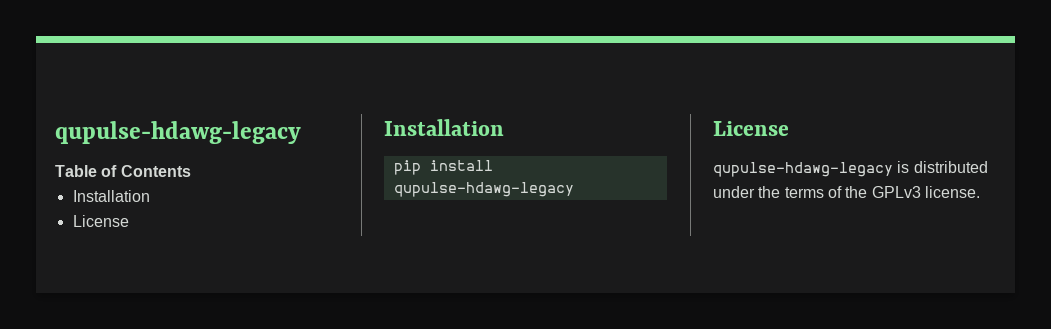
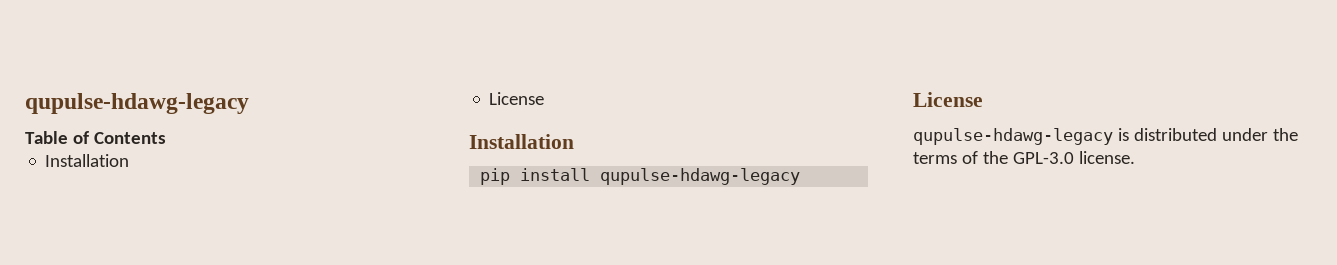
- qupulse-hdawg-legacy is distributed under the terms of the GPLv3 license.
+ qupulse-hdawg-legacy is distributed under the terms of the GPL-3.0 license.

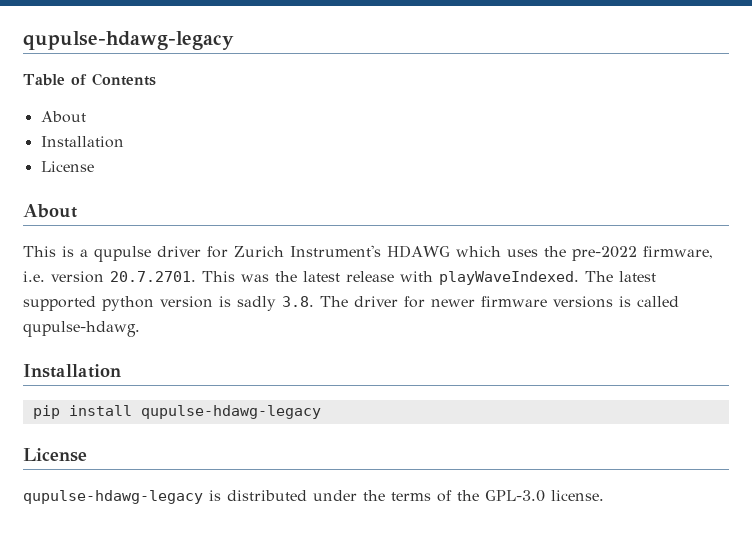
  Table of Contents
+ About
  Installation
  License
+ About
+ This is a qupulse driver for Zurich Instrument's HDAWG which uses the pre-2022 firmware, i.e. version 20.7.2701. This was the latest release with playWaveIndexed. The latest supported python version is sadly 3.8. The driver for newer firmware versions is called qupulse-hdawg.

